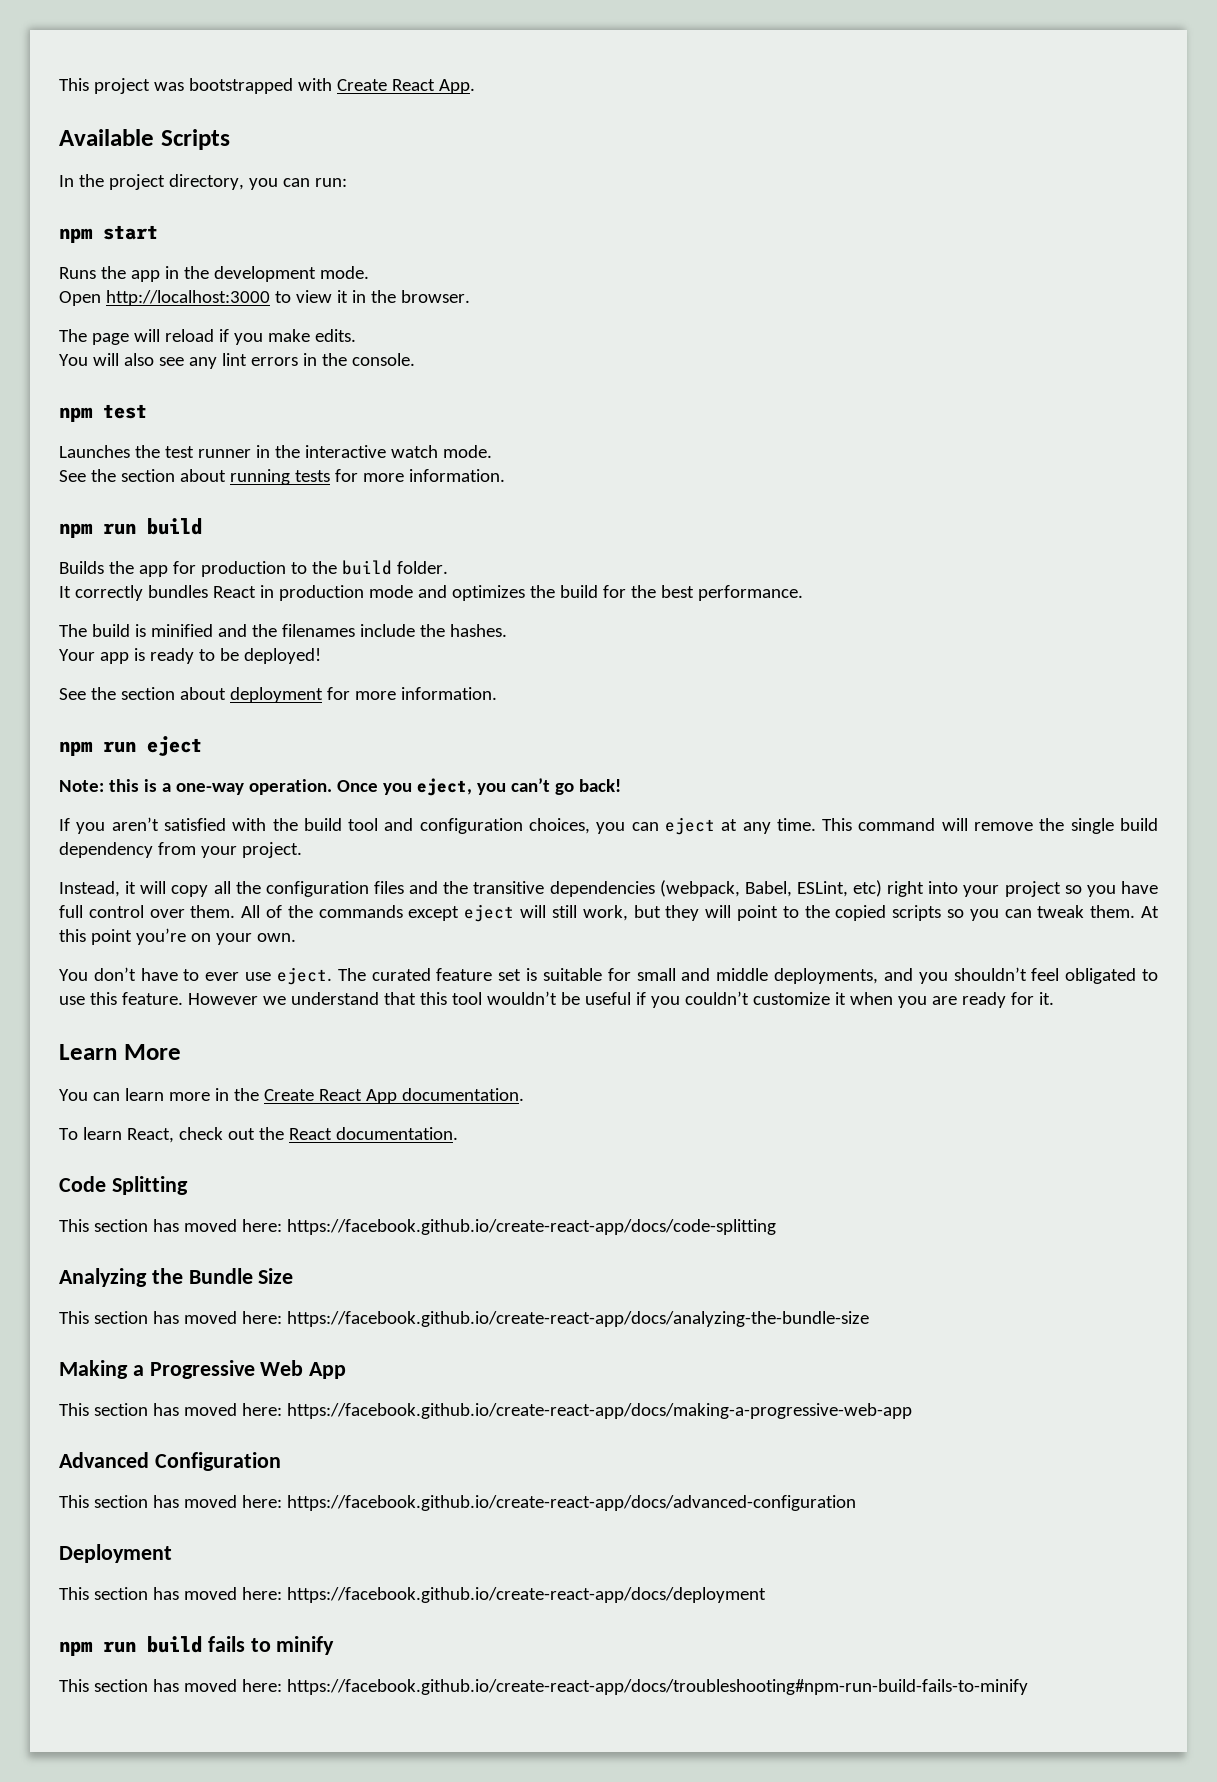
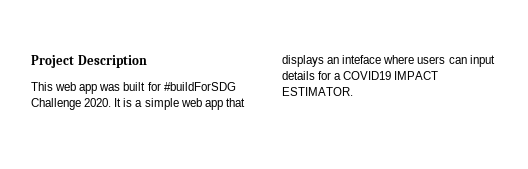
- This project was bootstrapped with Create React App.
- Available Scripts
- In the project directory, you can run:
- npm start
- Runs the app in the development mode.
- Open http://localhost:3000 to view it in the browser.
- The page will reload if you make edits.
- You will also see any lint errors in the console.
- npm test
- Launches the test runner in the interactive watch mode.
- See the section about running tests for more information.
- npm run build
- Builds the app for production to the build folder.
- It correctly bundles React in production mode and optimizes the build for the best performance.
- The build is minified and the filenames include the hashes.
- Your app is ready to be deployed!
- See the section about deployment for more information.
- npm run eject
- Note: this is a one-way operation. Once you eject, you can’t go back!
- If you aren’t satisfied with the build tool and configuration choices, you can eject at any time. This command will remove the single build dependency from your project.
- Instead, it will copy all the configuration files and the transitive dependencies (webpack, Babel, ESLint, etc) right into your project so you have full control over them. All of the commands except eject will still work, but they will point to the copied scripts so you can tweak them. At this point you’re on your own.
- You don’t have to ever use eject. The curated feature set is suitable for small and middle deployments, and you shouldn’t feel obligated to use this feature. However we understand that this tool wouldn’t be useful if you couldn’t customize it when you are ready for it.
- Learn More
- You can learn more in the Create React App documentation.
- To learn React, check out the React documentation.
- Code Splitting
- This section has moved here: https://facebook.github.io/create-react-app/docs/code-splitting
- Analyzing the Bundle Size
- This section has moved here: https://facebook.github.io/create-react-app/docs/analyzing-the-bundle-size
- Making a Progressive Web App
- This section has moved here: https://facebook.github.io/create-react-app/docs/making-a-progressive-web-app
- Advanced Configuration
- This section has moved here: https://facebook.github.io/create-react-app/docs/advanced-configuration
- Deployment
- This section has moved here: https://facebook.github.io/create-react-app/docs/deployment
- npm run build fails to minify
- This section has moved here: https://facebook.github.io/create-react-app/docs/troubleshooting#npm-run-build-fails-to-minify
+ Project Description
+ This web app was built for #buildForSDG Challenge 2020. It is a simple web app that displays an inteface where users can input details for a COVID19 IMPACT ESTIMATOR.

